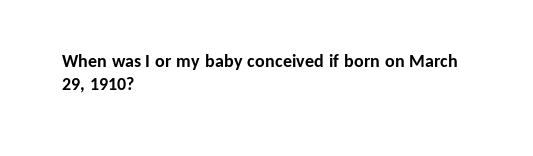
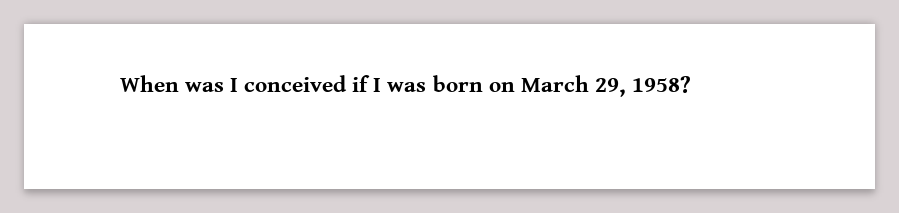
- When was I or my baby conceived if born on March 29, 1910?
+ When was I conceived if I was born on March 29, 1958?

